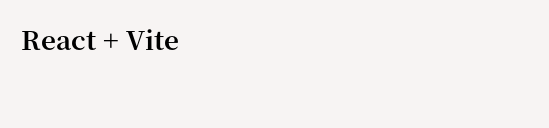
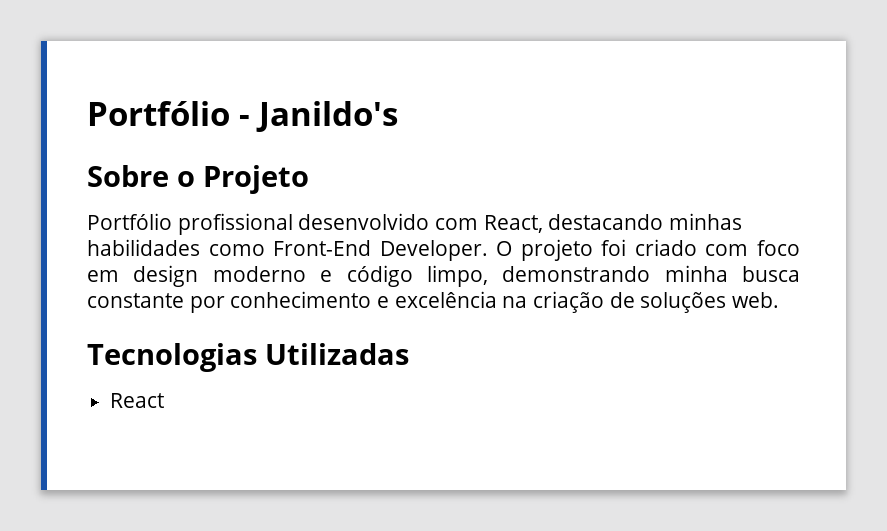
- React + Vite
+ Portfólio - Janildo's
+ Sobre o Projeto
+ Portfólio profissional desenvolvido com React, destacando minhas habilidades como Front-End Developer. O projeto foi criado com foco em design moderno e código limpo, demonstrando minha busca constante por conhecimento e excelência na criação de soluções web.
+ Tecnologias Utilizadas
+ React

